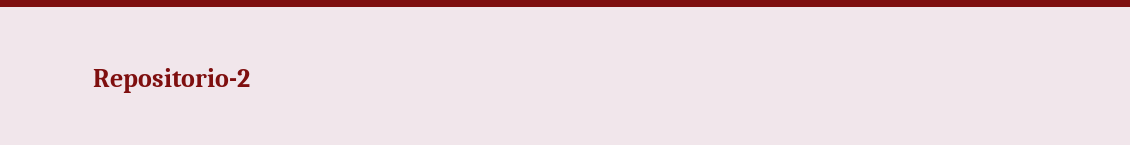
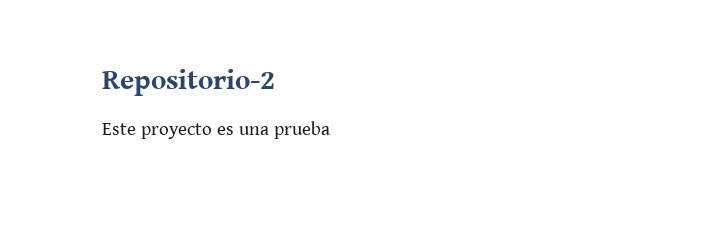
+ Este proyecto es una prueba

